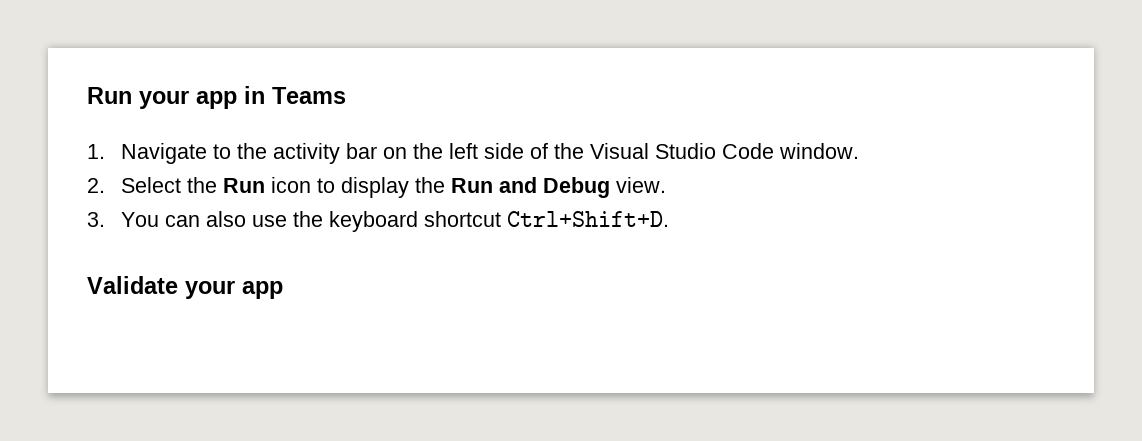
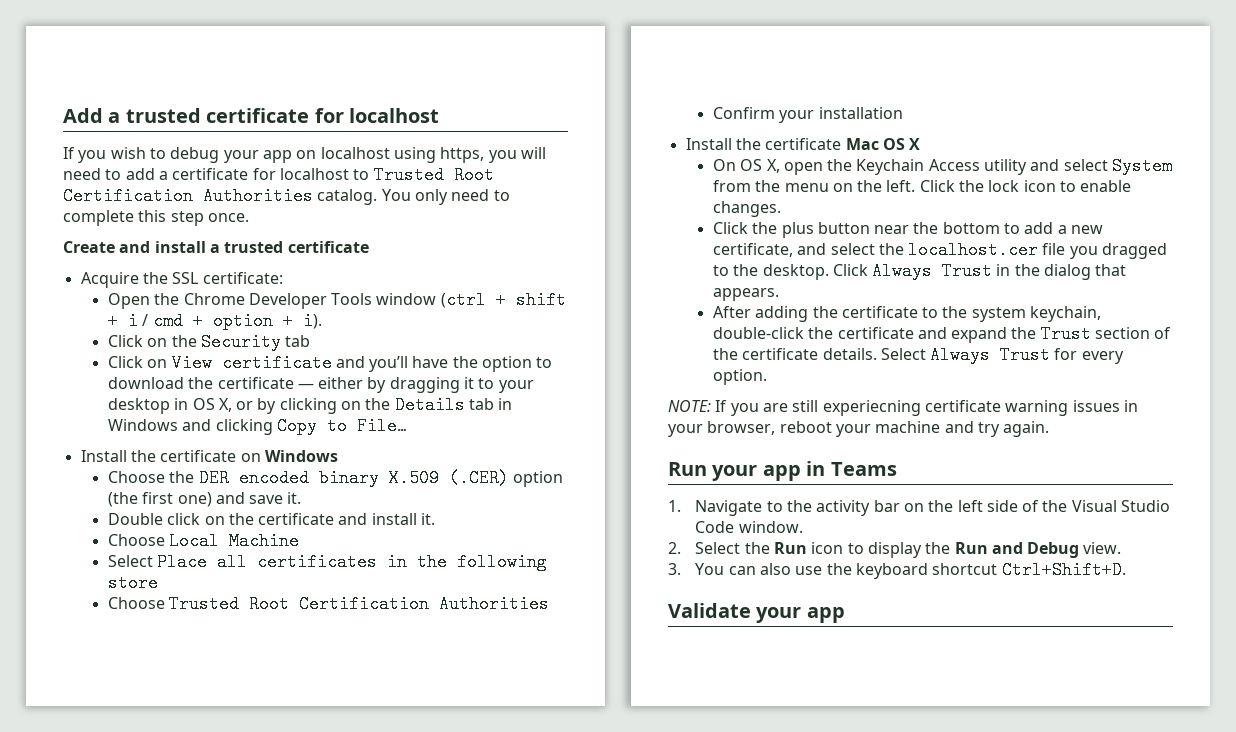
+ Add a trusted certificate for localhost
+ If you wish to debug your app on localhost using https, you will need to add a certificate for localhost to Trusted Root Certification Authorities catalog. You only need to complete this step once.
+ Create and install a trusted certificate
+ Acquire the SSL certificate:
+ Open the Chrome Developer Tools window (ctrl + shift + i / cmd + option + i).
+ Click on the Security tab
+ Click on View certificate and you’ll have the option to download the certificate — either by dragging it to your desktop in OS X, or by clicking on the Details tab in Windows and clicking Copy to File…
+ Install the certificate on Windows
+ Choose the DER encoded binary X.509 (.CER) option (the first one) and save it.
+ Double click on the certificate and install it.
+ Choose Local Machine
+ Select Place all certificates in the following store
+ Choose Trusted Root Certification Authorities
+ Confirm your installation
+ Install the certificate Mac OS X
+ On OS X, open the Keychain Access utility and select System from the menu on the left. Click the lock icon to enable changes.
+ Click the plus button near the bottom to add a new certificate, and select the localhost.cer file you dragged to the desktop. Click Always Trust in the dialog that appears.
+ After adding the certificate to the system keychain, double-click the certificate and expand the Trust section of the certificate details. Select Always Trust for every option.
+ NOTE: If you are still experiecning certificate warning issues in your browser, reboot your machine and try again.

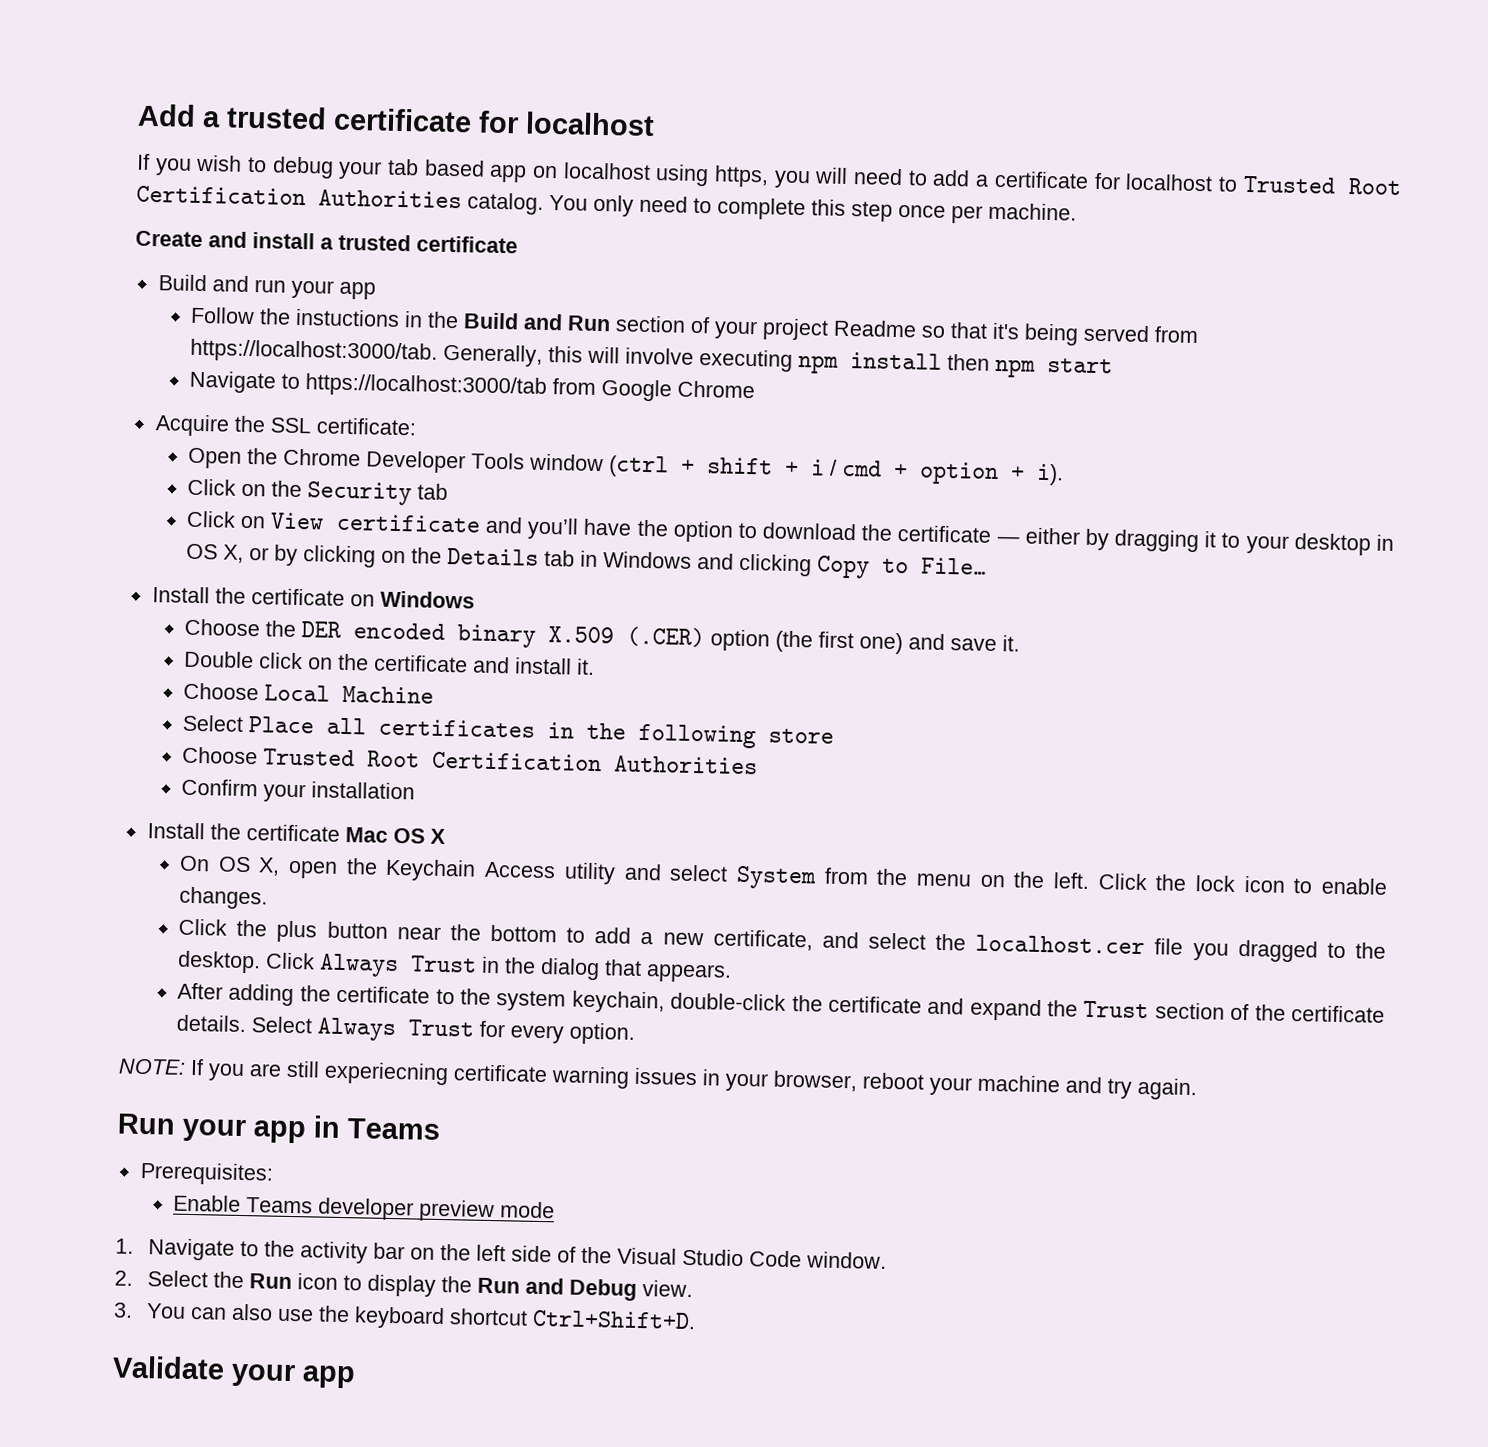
- If you wish to debug your app on localhost using https, you will need to add a certificate for localhost to Trusted Root Certification Authorities catalog.
+ If you wish to debug your tab based app on localhost using https, you will need to add a certificate for localhost to Trusted Root Certification Authorities catalog.
- You only need to complete this step once.
+ You only need to complete this step once per machine.
+ Build and run your app
+ Follow the instuctions in the Build and Run section of your project Readme so that it's being served from https://localhost:3000/tab. Generally, this will involve executing npm install then npm start
+ Navigate to https://localhost:3000/tab from Google Chrome
+ Prerequisites:
+ Enable Teams developer preview mode

